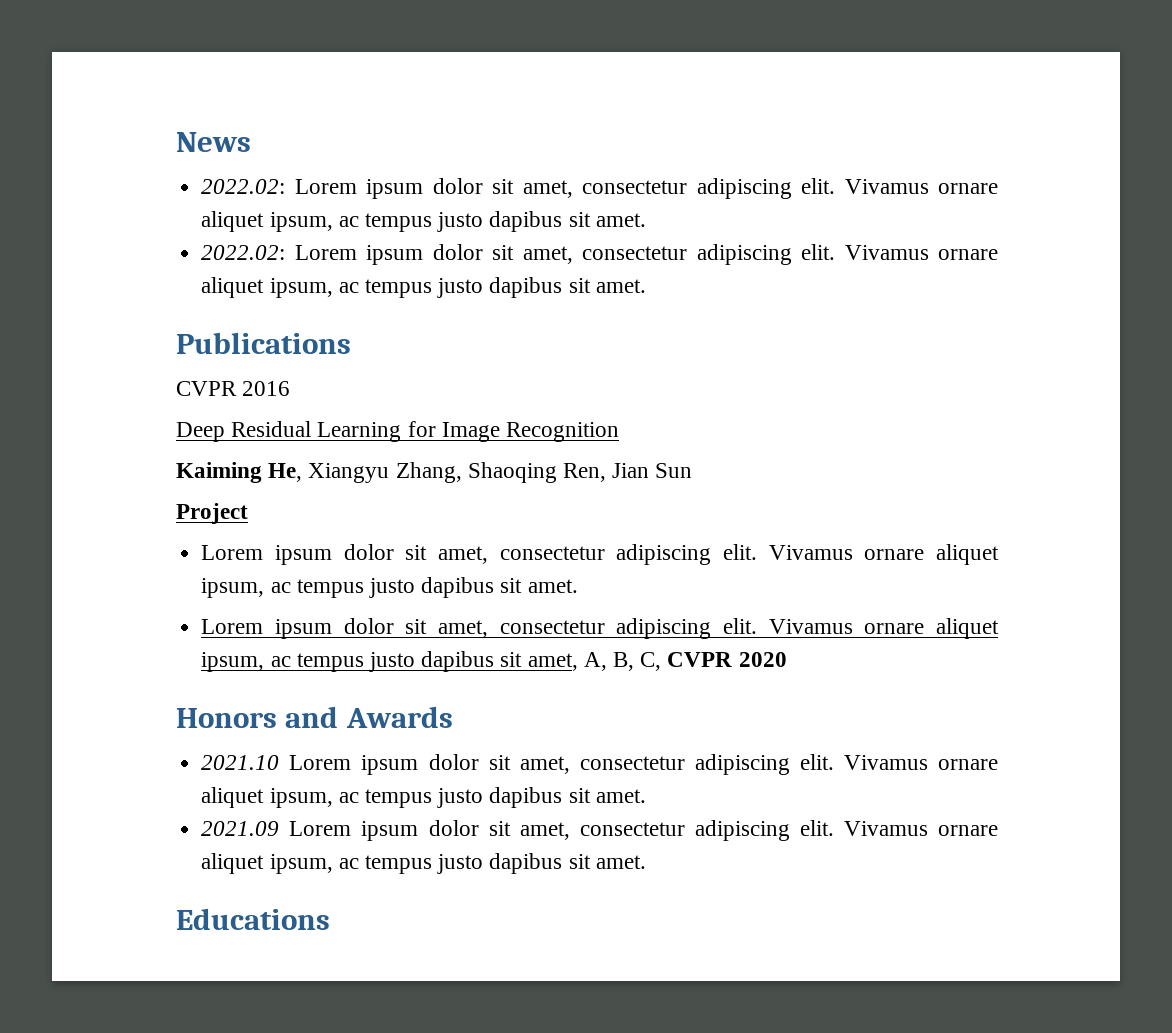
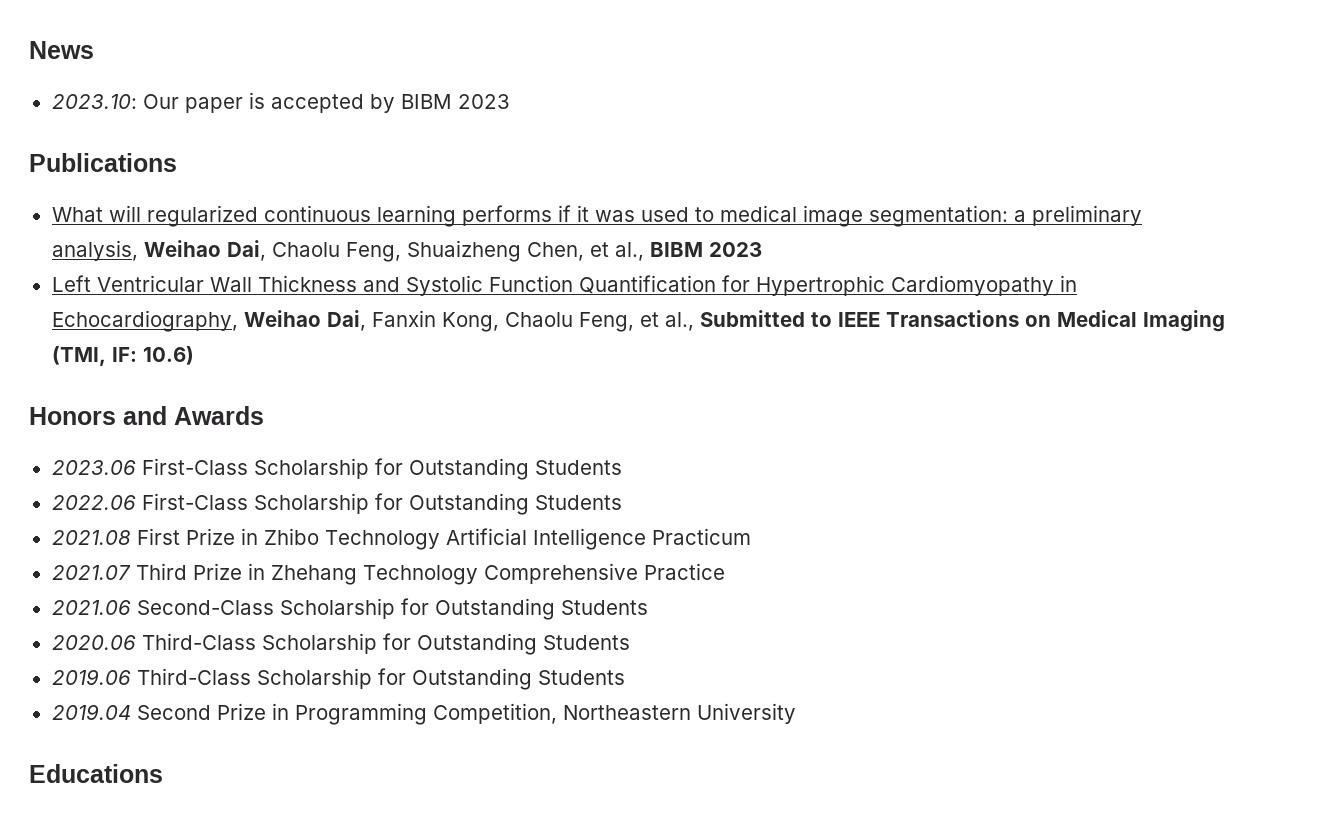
  News
- 2022.02: Lorem ipsum dolor sit amet, consectetur adipiscing elit. Vivamus ornare aliquet ipsum, ac tempus justo dapibus sit amet.
- 2022.02: Lorem ipsum dolor sit amet, consectetur adipiscing elit. Vivamus ornare aliquet ipsum, ac tempus justo dapibus sit amet.
+ 2023.10: Our paper is accepted by BIBM 2023
  Publications
- CVPR 2016
- Deep Residual Learning for Image Recognition
- Kaiming He, Xiangyu Zhang, Shaoqing Ren, Jian Sun
- Project
- Lorem ipsum dolor sit amet, consectetur adipiscing elit. Vivamus ornare aliquet ipsum, ac tempus justo dapibus sit amet.
- Lorem ipsum dolor sit amet, consectetur adipiscing elit. Vivamus ornare aliquet ipsum, ac tempus justo dapibus sit amet, A, B, C, CVPR 2020
+ What will regularized continuous learning performs if it was used to medical image segmentation: a preliminary analysis, Weihao Dai, Chaolu Feng, Shuaizheng Chen, et al., BIBM 2023
+ Left Ventricular Wall Thickness and Systolic Function Quantification for Hypertrophic Cardiomyopathy in Echocardiography, Weihao Dai, Fanxin Kong, Chaolu Feng, et al., Submitted to IEEE Transactions on Medical Imaging (TMI, IF: 10.6)
  Honors and Awards
- 2021.10 Lorem ipsum dolor sit amet, consectetur adipiscing elit. Vivamus ornare aliquet ipsum, ac tempus justo dapibus sit amet.
- 2021.09 Lorem ipsum dolor sit amet, consectetur adipiscing elit. Vivamus ornare aliquet ipsum, ac tempus justo dapibus sit amet.
+ 2023.06 First-Class Scholarship for Outstanding Students
+ 2022.06 First-Class Scholarship for Outstanding Students
+ 2021.08 First Prize in Zhibo Technology Artificial Intelligence Practicum
+ 2021.07 Third Prize in Zhehang Technology Comprehensive Practice
+ 2021.06 Second-Class Scholarship for Outstanding Students
+ 2020.06 Third-Class Scholarship for Outstanding Students
+ 2019.06 Third-Class Scholarship for Outstanding Students
+ 2019.04 Second Prize in Programming Competition, Northeastern University

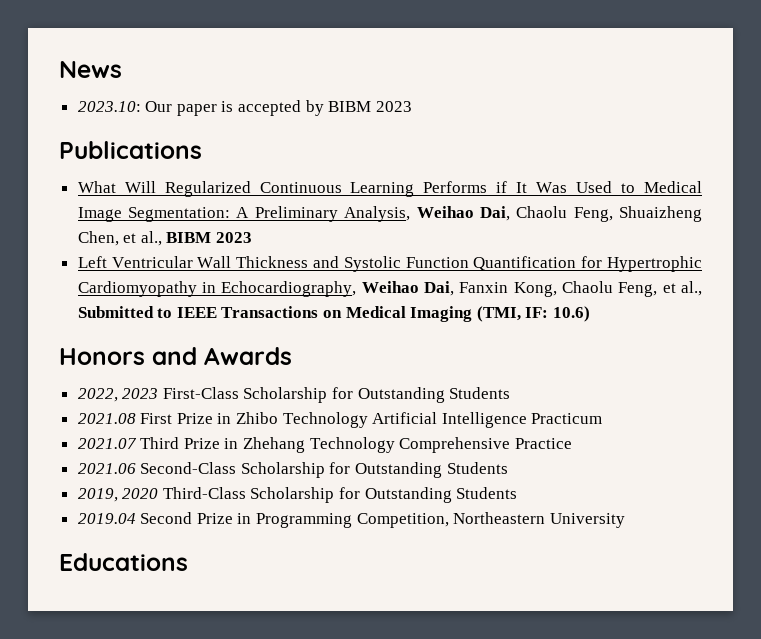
- What will regularized continuous learning performs if it was used to medical image segmentation: a preliminary analysis, Weihao Dai, Chaolu Feng, Shuaizheng Chen, et al., BIBM 2023
+ What Will Regularized Continuous Learning Performs if It Was Used to Medical Image Segmentation: A Preliminary Analysis, Weihao Dai, Chaolu Feng, Shuaizheng Chen, et al., BIBM 2023
- 2023.06 First-Class Scholarship for Outstanding Students
- 2022.06 First-Class Scholarship for Outstanding Students
+ 2022, 2023 First-Class Scholarship for Outstanding Students
- 2020.06 Third-Class Scholarship for Outstanding Students
- 2019.06 Third-Class Scholarship for Outstanding Students
+ 2019, 2020 Third-Class Scholarship for Outstanding Students

